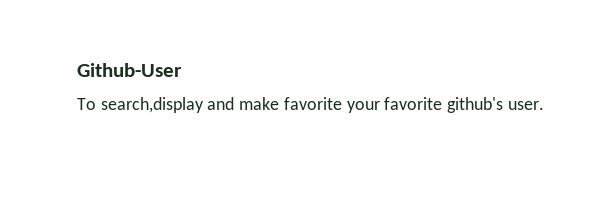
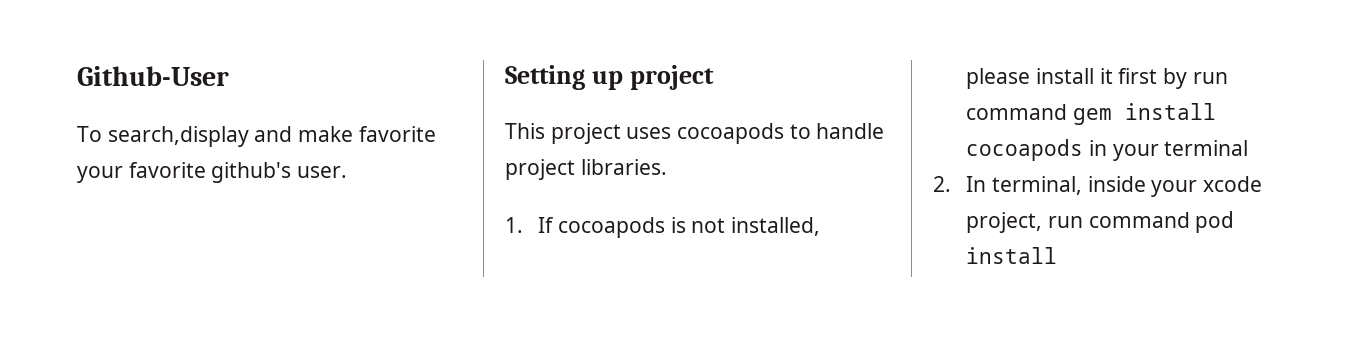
+ Setting up project
+ This project uses cocoapods to handle project libraries.
+ 1. If cocoapods is not installed, please install it first by run command gem install cocoapods in your terminal
+ 2. In terminal, inside your xcode project, run command pod install

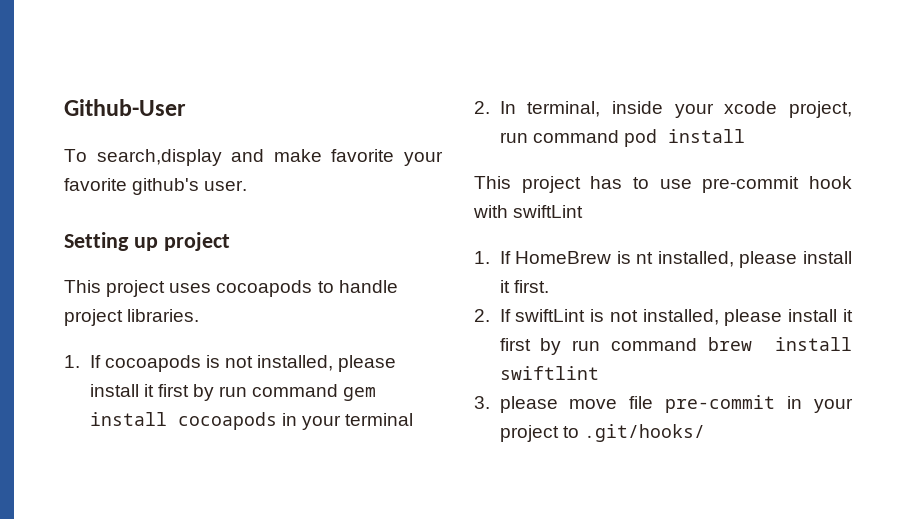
+ This project has to use pre-commit hook with swiftLint
+ 1. If HomeBrew is nt installed, please install it first.
+ 2. If swiftLint is not installed, please install it first by run command brew install swiftlint
+ 3. please move file pre-commit in your project to .git/hooks/

